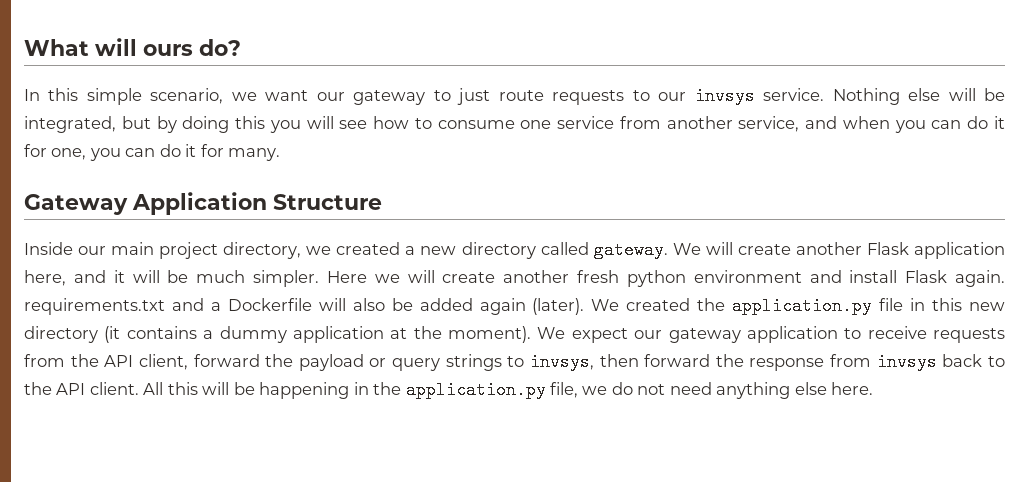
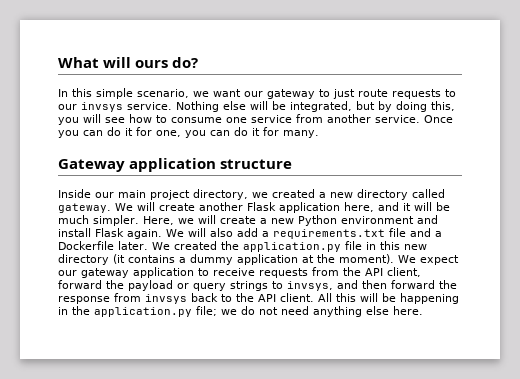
- Nothing else will be integrated, but by doing this you will see how to consume one service from another service, and when you can do it for one, you can do it for many.
+ Nothing else will be integrated, but by doing this, you will see how to consume one service from another service. Once you can do it for one, you can do it for many.
- Gateway Application Structure
+ Gateway application structure
- Here we will create another fresh python environment and install Flask again. requirements.txt and a Dockerfile will also be added again (later).
+ Here, we will create a new Python environment and install Flask again. We will also add a requirements.txt file and a Dockerfile later.
- We expect our gateway application to receive requests from the API client, forward the payload or query strings to invsys, then forward the response from invsys back to the API client.
+ We expect our gateway application to receive requests from the API client, forward the payload or query strings to invsys, and then forward the response from invsys back to the API client.
- All this will be happening in the application.py file, we do not need anything else here.
+ All this will be happening in the application.py file; we do not need anything else here.

